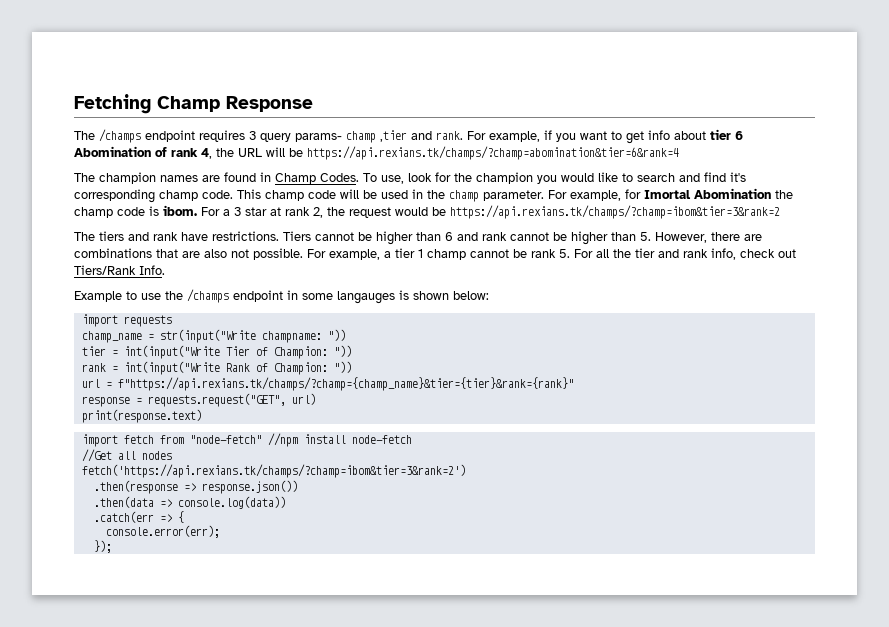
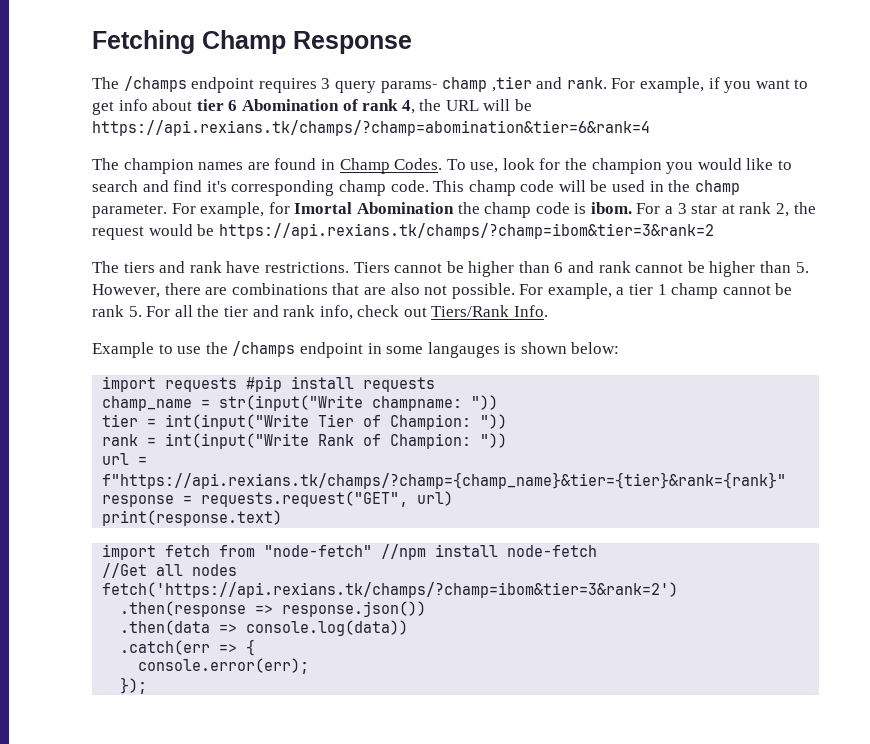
- import requests
+ import requests #pip install requests

